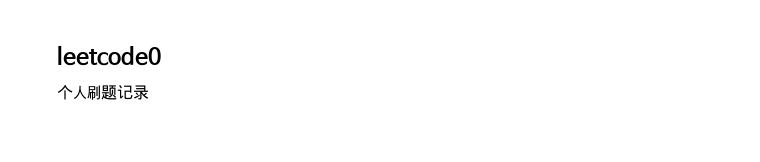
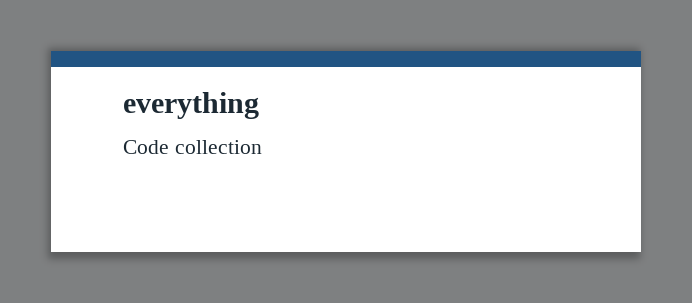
- leetcode0
- 个人刷题记录
+ everything
+ Code collection

